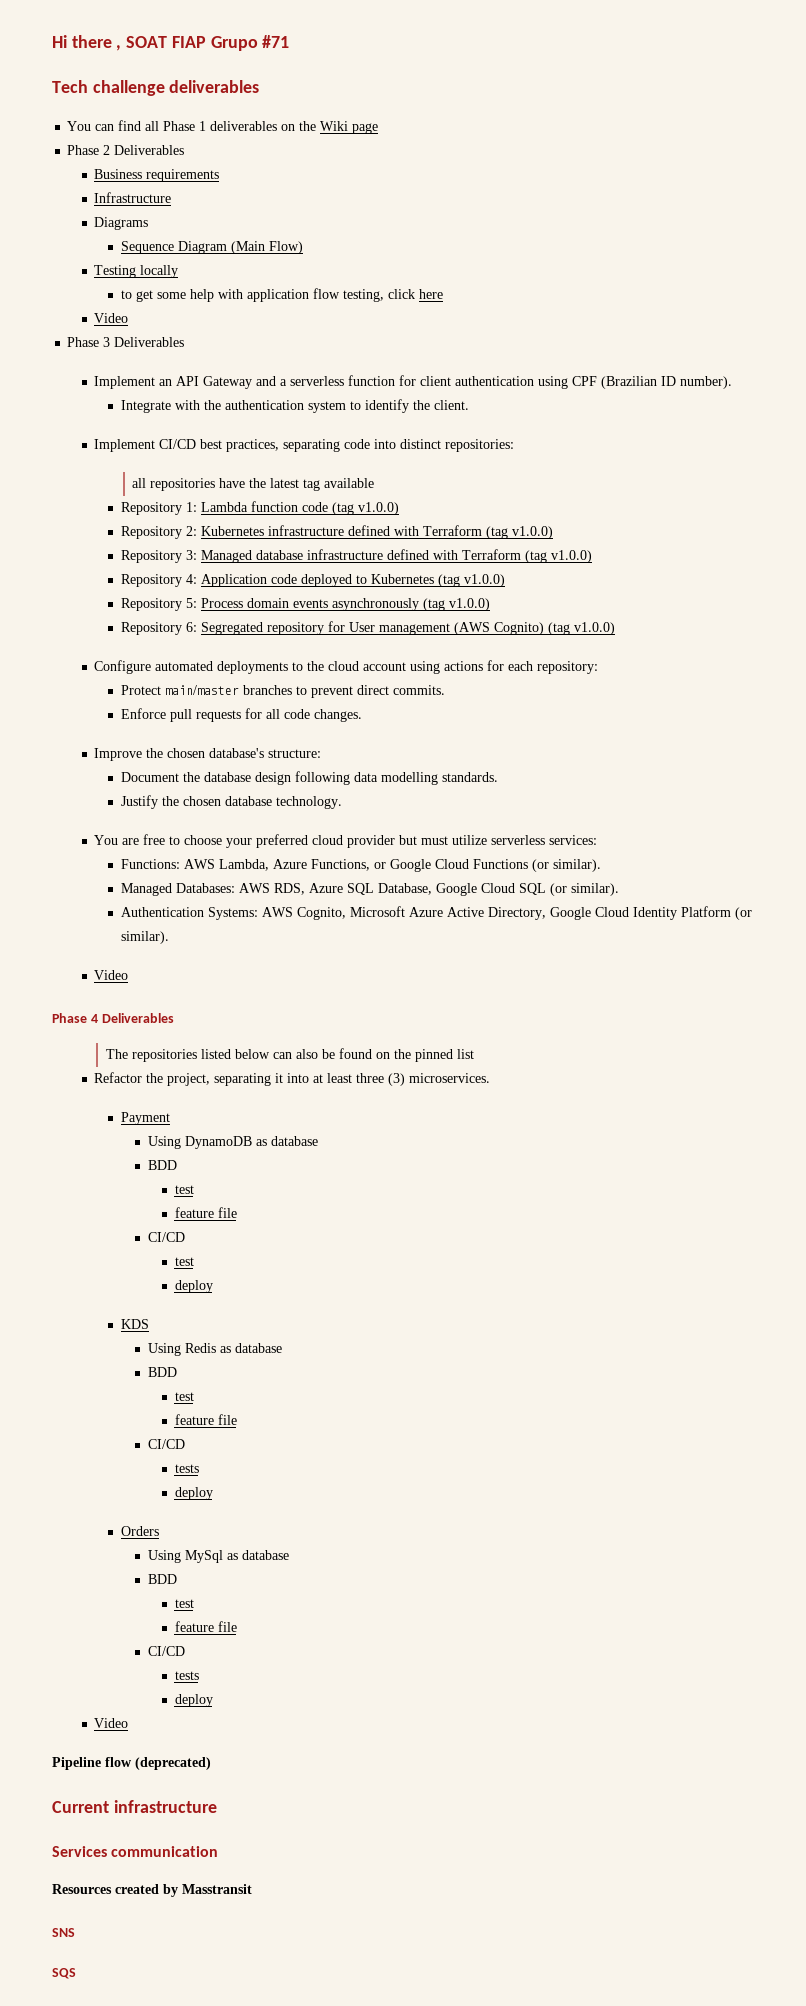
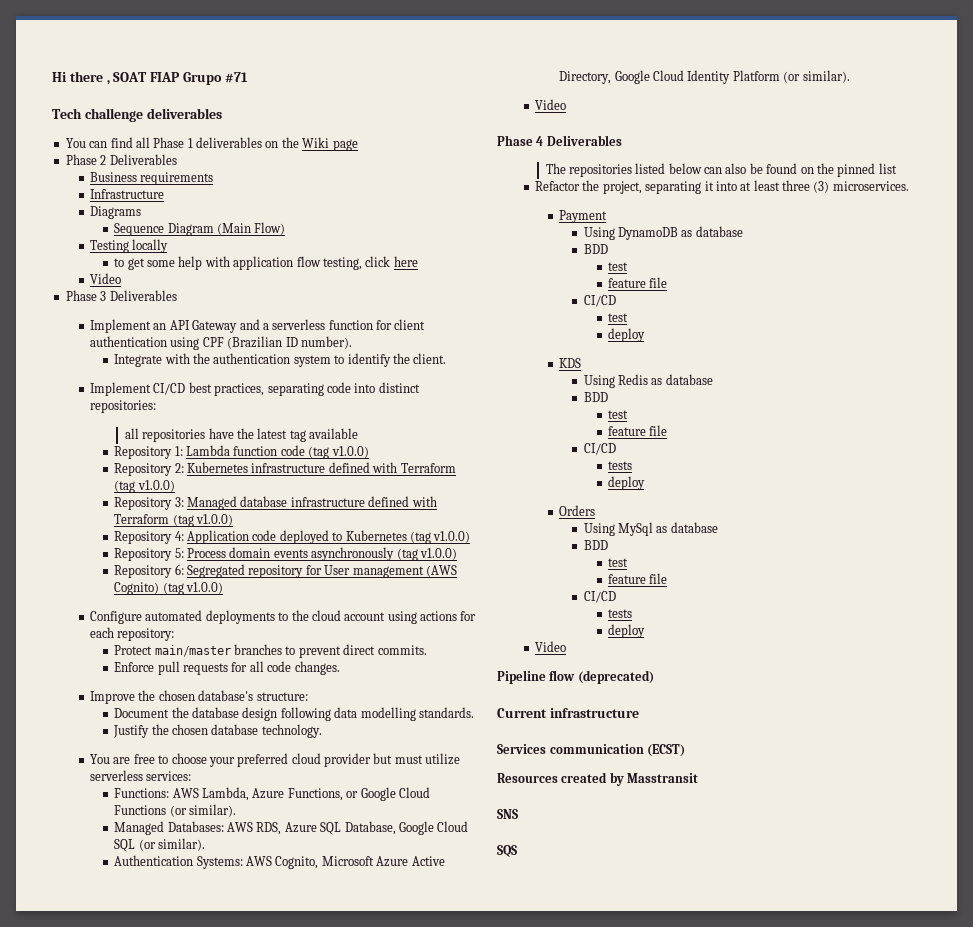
- Services communication
+ Services communication (ECST)

